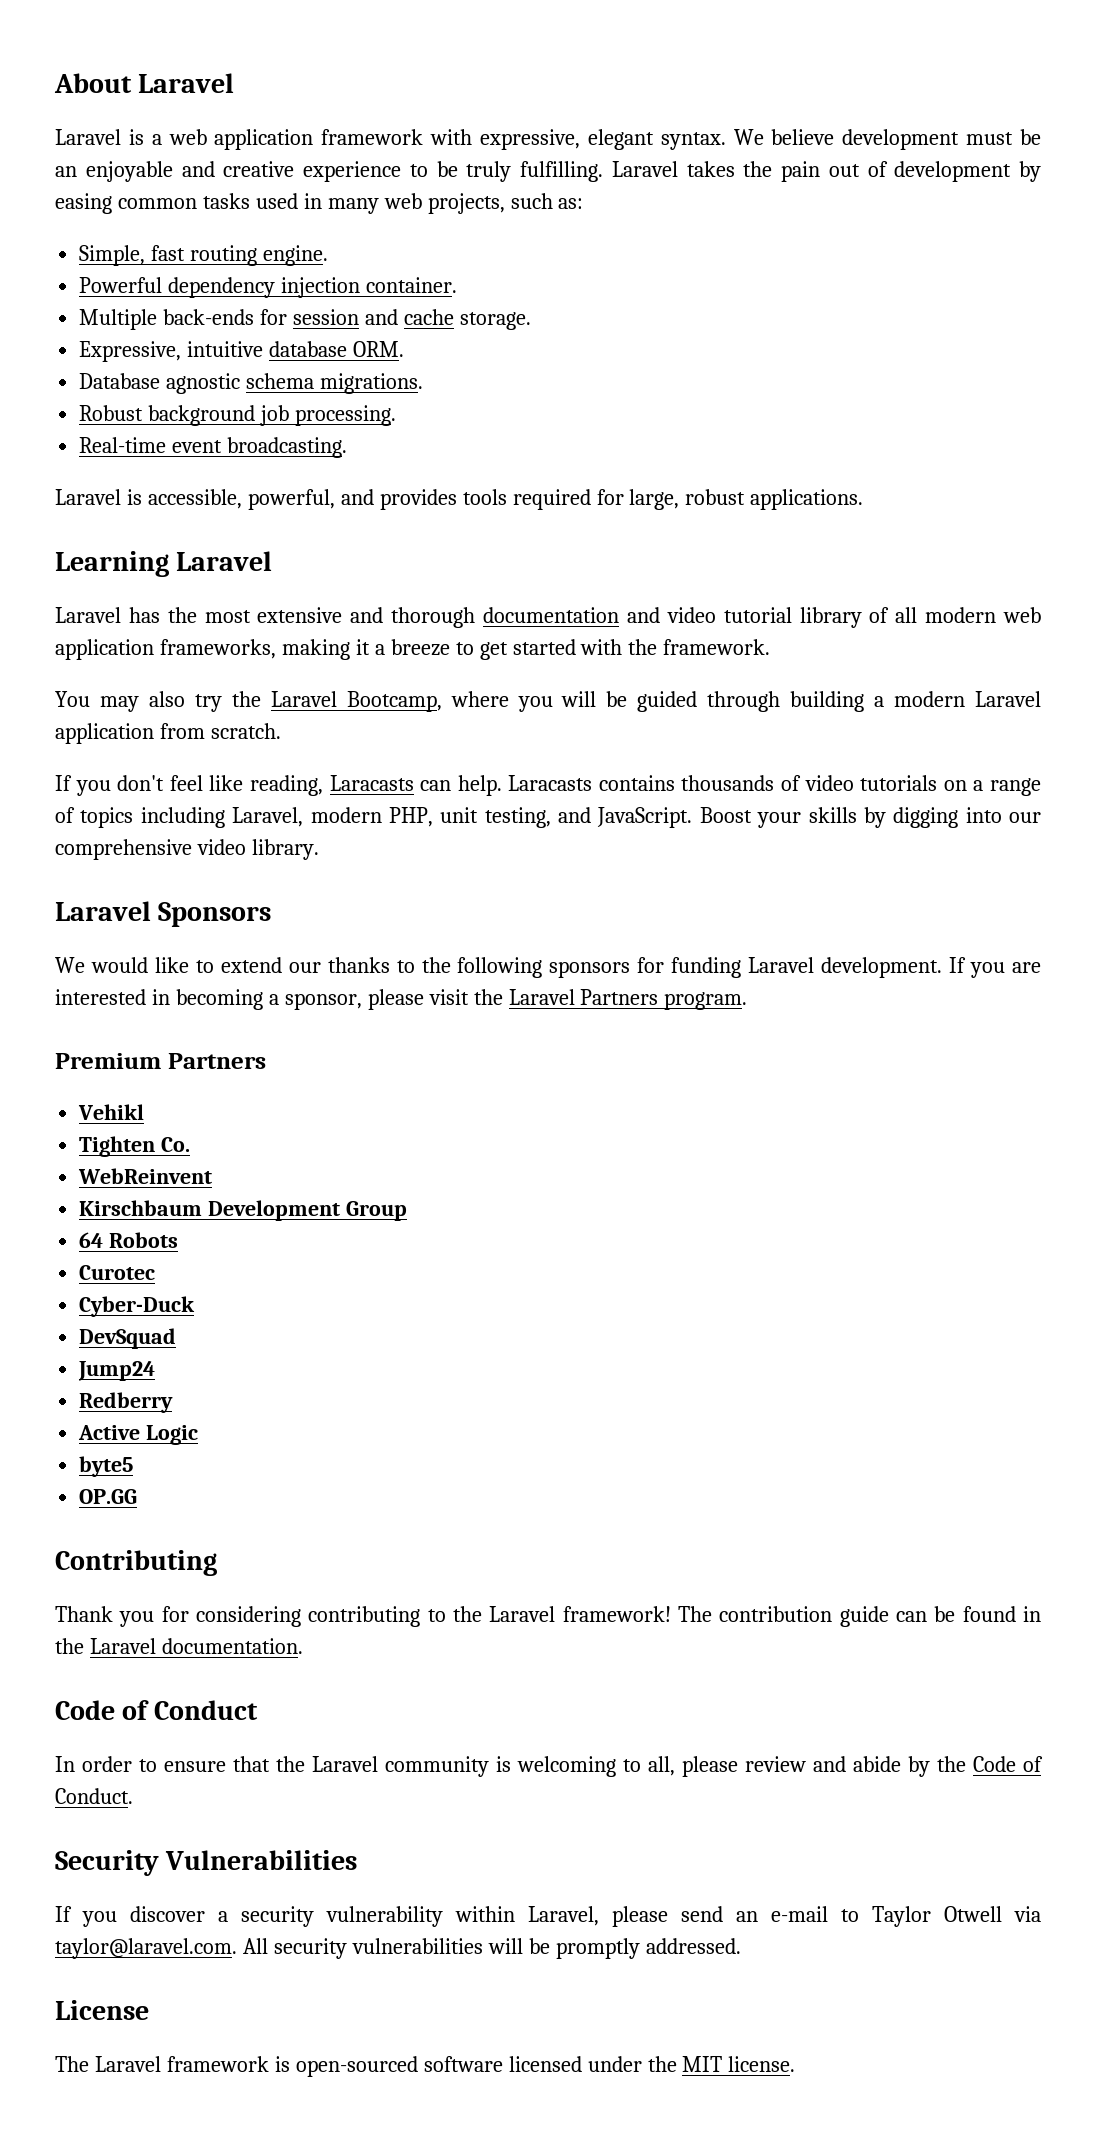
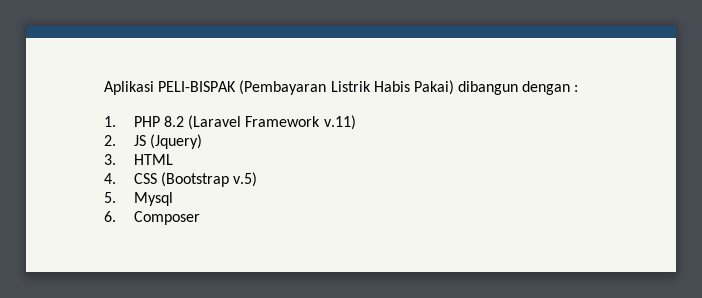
- About Laravel
- Laravel is a web application framework with expressive, elegant syntax. We believe development must be an enjoyable and creative experience to be truly fulfilling. Laravel takes the pain out of development by easing common tasks used in many web projects, such as:
- Simple, fast routing engine.
- Powerful dependency injection container.
- Multiple back-ends for session and cache storage.
- Expressive, intuitive database ORM.
- Database agnostic schema migrations.
- Robust background job processing.
- Real-time event broadcasting.
- Laravel is accessible, powerful, and provides tools required for large, robust applications.
- Learning Laravel
- Laravel has the most extensive and thorough documentation and video tutorial library of all modern web application frameworks, making it a breeze to get started with the framework.
- You may also try the Laravel Bootcamp, where you will be guided through building a modern Laravel application from scratch.
- If you don't feel like reading, Laracasts can help. Laracasts contains thousands of video tutorials on a range of topics including Laravel, modern PHP, unit testing, and JavaScript. Boost your skills by digging into our comprehensive video library.
- Laravel Sponsors
- We would like to extend our thanks to the following sponsors for funding Laravel development. If you are interested in becoming a sponsor, please visit the Laravel Partners program.
- Premium Partners
- Vehikl
- Tighten Co.
- WebReinvent
- Kirschbaum Development Group
- 64 Robots
- Curotec
- Cyber-Duck
- DevSquad
- Jump24
- Redberry
- Active Logic
- byte5
- OP.GG
- Contributing
- Thank you for considering contributing to the Laravel framework! The contribution guide can be found in the Laravel documentation.
- Code of Conduct
- In order to ensure that the Laravel community is welcoming to all, please review and abide by the Code of Conduct.
- Security Vulnerabilities
- If you discover a security vulnerability within Laravel, please send an e-mail to Taylor Otwell via taylor@laravel.com. All security vulnerabilities will be promptly addressed.
- License
- The Laravel framework is open-sourced software licensed under the MIT license.
+ Aplikasi PELI-BISPAK (Pembayaran Listrik Habis Pakai) dibangun dengan :
+ 1. PHP 8.2 (Laravel Framework v.11)
+ 2. JS (Jquery)
+ 3. HTML
+ 4. CSS (Bootstrap v.5)
+ 5. Mysql
+ 6. Composer

